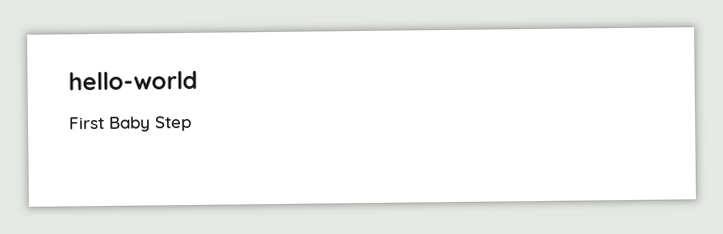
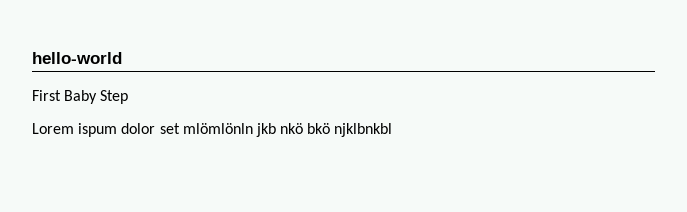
+ Lorem ispum dolor set mlömlönln jkb nkö bkö njklbnkbl

